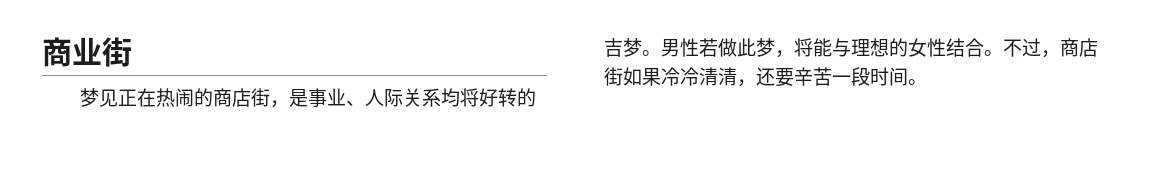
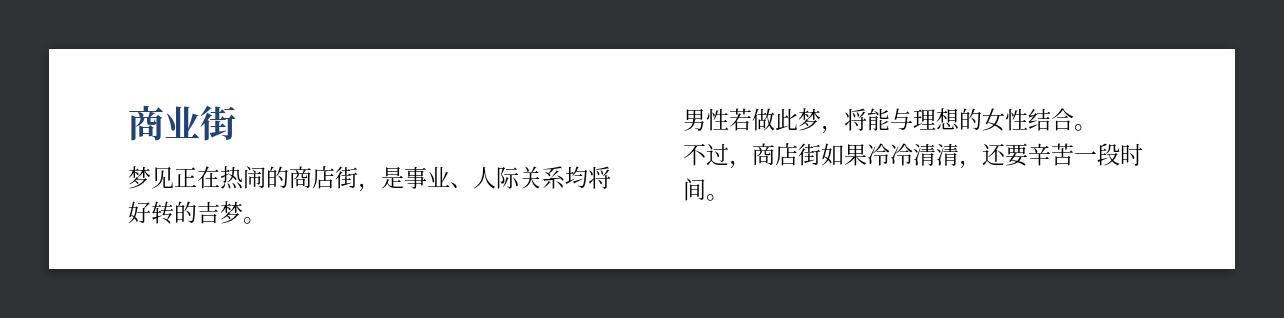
- 梦见正在热闹的商店街，是事业、人际关系均将好转的吉梦。男性若做此梦，将能与理想的女性结合。不过，商店街如果冷冷清清，还要辛苦一段时间。
+ 梦见正在热闹的商店街，是事业、人际关系均将好转的吉梦。
+ 男性若做此梦，将能与理想的女性结合。
+ 不过，商店街如果冷冷清清，还要辛苦一段时间。

